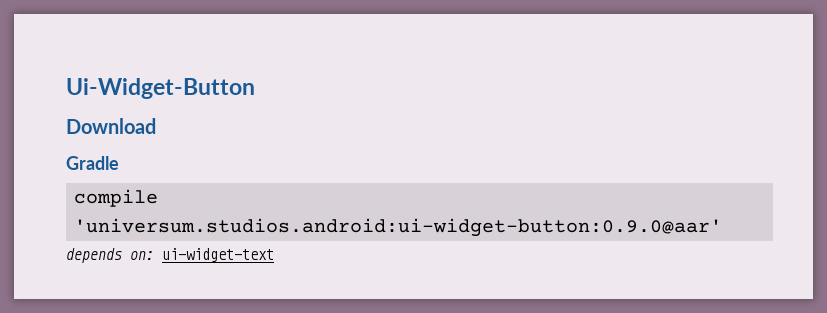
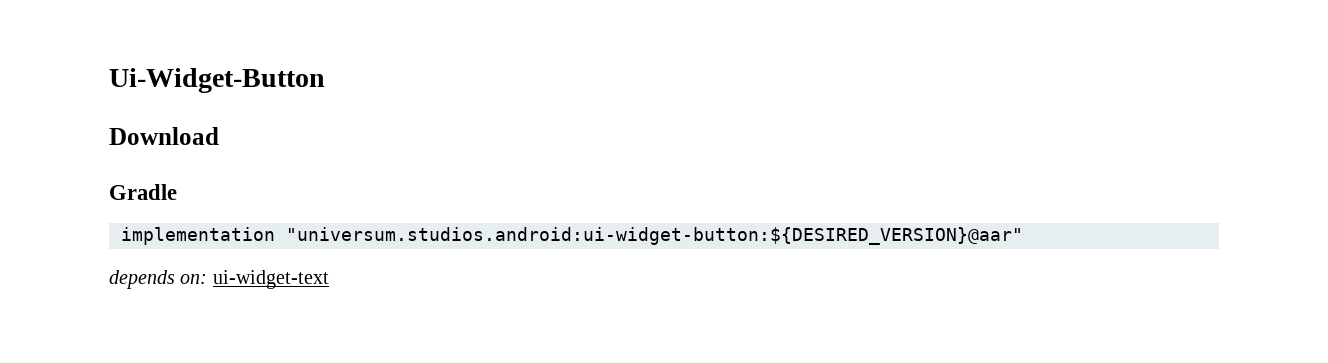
- compile 'universum.studios.android:ui-widget-button:0.9.0@aar'
+ implementation "universum.studios.android:ui-widget-button:${DESIRED_VERSION}@aar"

